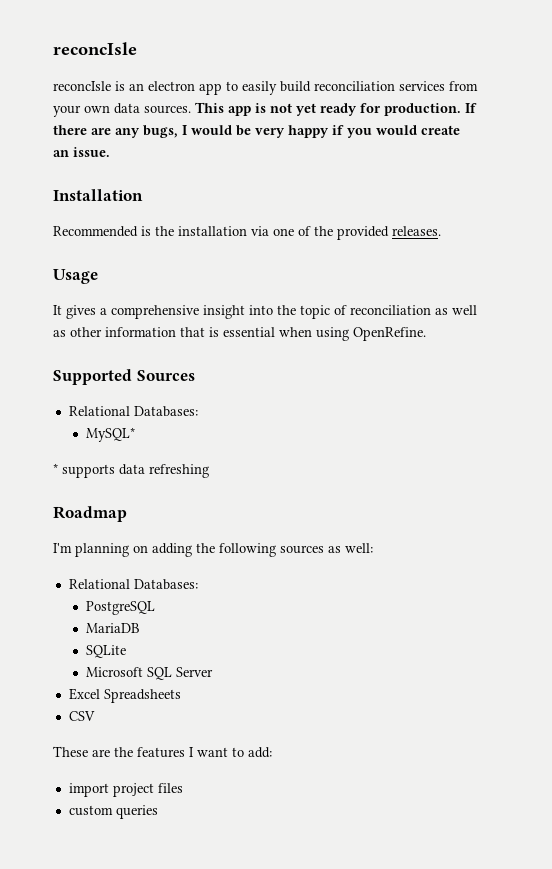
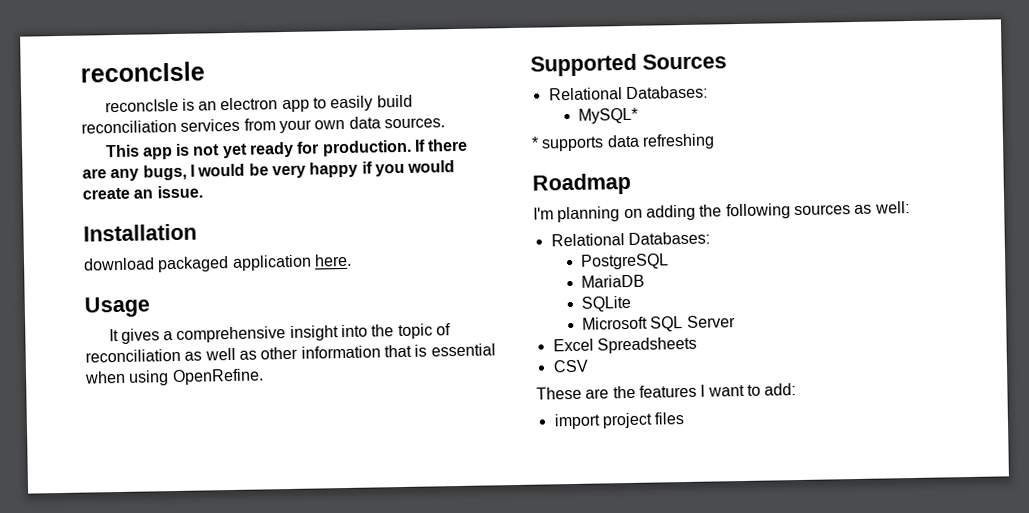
- reconcIsle is an electron app to easily build reconciliation services from your own data sources. This app is not yet ready for production.
+ reconcIsle is an electron app to easily build reconciliation services from your own data sources.
+ This app is not yet ready for production.
- Recommended is the installation via one of the provided releases.
+ download packaged application here.
- custom queries

